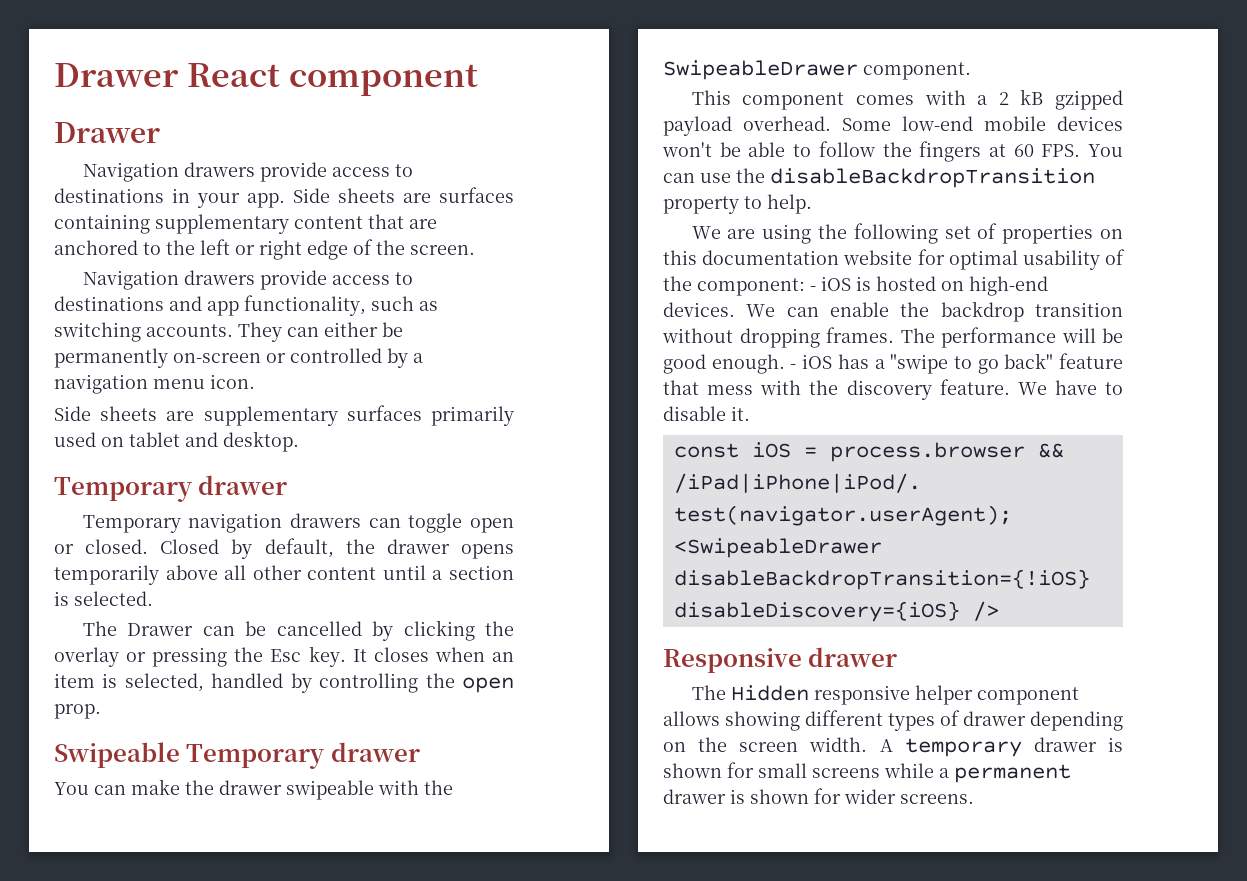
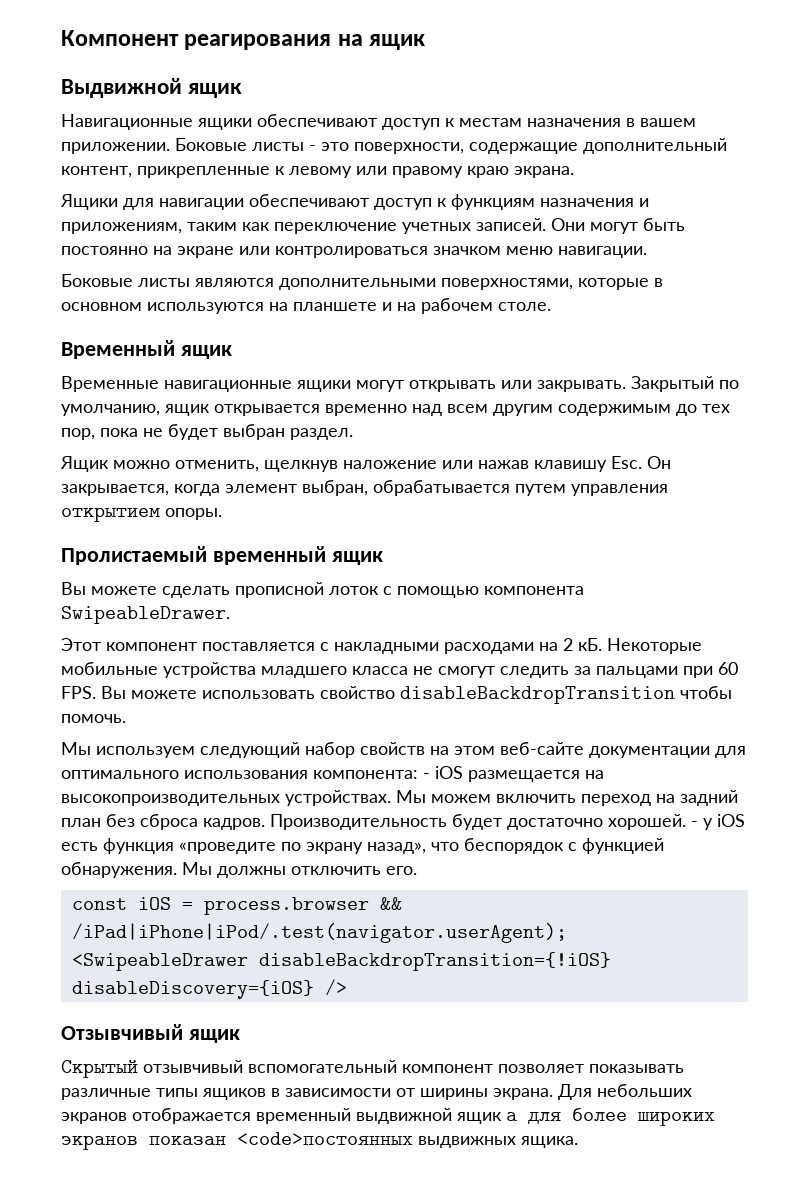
- Drawer React component
- Drawer
- Navigation drawers provide access to destinations in your app. Side sheets are surfaces containing supplementary content that are anchored to the left or right edge of the screen.
- Navigation drawers provide access to destinations and app functionality, such as switching accounts. They can either be permanently on-screen or controlled by a navigation menu icon.
- Side sheets are supplementary surfaces primarily used on tablet and desktop.
- Temporary drawer
- Temporary navigation drawers can toggle open or closed. Closed by default, the drawer opens temporarily above all other content until a section is selected.
- The Drawer can be cancelled by clicking the overlay or pressing the Esc key. It closes when an item is selected, handled by controlling the open prop.
- Swipeable Temporary drawer
- You can make the drawer swipeable with the SwipeableDrawer component.
- This component comes with a 2 kB gzipped payload overhead. Some low-end mobile devices won't be able to follow the fingers at 60 FPS. You can use the disableBackdropTransition property to help.
- We are using the following set of properties on this documentation website for optimal usability of the component: - iOS is hosted on high-end devices. We can enable the backdrop transition without dropping frames. The performance will be good enough. - iOS has a "swipe to go back" feature that mess with the discovery feature. We have to disable it.
+ Компонент реагирования на ящик
+ Выдвижной ящик
+ Навигационные ящики обеспечивают доступ к местам назначения в вашем приложении. Боковые листы - это поверхности, содержащие дополнительный контент, прикрепленные к левому или правому краю экрана.
+ Ящики для навигации обеспечивают доступ к функциям назначения и приложениям, таким как переключение учетных записей. Они могут быть постоянно на экране или контролироваться значком меню навигации.
+ Боковые листы являются дополнительными поверхностями, которые в основном используются на планшете и на рабочем столе.
+ Временный ящик
+ Временные навигационные ящики могут открывать или закрывать. Закрытый по умолчанию, ящик открывается временно над всем другим содержимым до тех пор, пока не будет выбран раздел.
+ Ящик можно отменить, щелкнув наложение или нажав клавишу Esc. Он закрывается, когда элемент выбран, обрабатывается путем управления открытием опоры.
+ Пролистаемый временный ящик
+ Вы можете сделать прописной лоток с помощью компонента SwipeableDrawer.
+ Этот компонент поставляется с накладными расходами на 2 кБ. Некоторые мобильные устройства младшего класса не смогут следить за пальцами при 60 FPS. Вы можете использовать свойство disableBackdropTransition чтобы помочь.
+ Мы используем следующий набор свойств на этом веб-сайте документации для оптимального использования компонента: - iOS размещается на высокопроизводительных устройствах. Мы можем включить переход на задний план без сброса кадров. Производительность будет достаточно хорошей. - у iOS есть функция «проведите по экрану назад», что беспорядок с функцией обнаружения. Мы должны отключить его.
- Responsive drawer
- The Hidden responsive helper component allows showing different types of drawer depending on the screen width. A temporary drawer is shown for small screens while a permanent drawer is shown for wider screens.
+ Отзывчивый ящик
+ Скрытый отзывчивый вспомогательный компонент позволяет показывать различные типы ящиков в зависимости от ширины экрана. Для небольших экранов отображается временный выдвижной ящик а для более широких экранов показан <code>постоянных выдвижных ящика.

